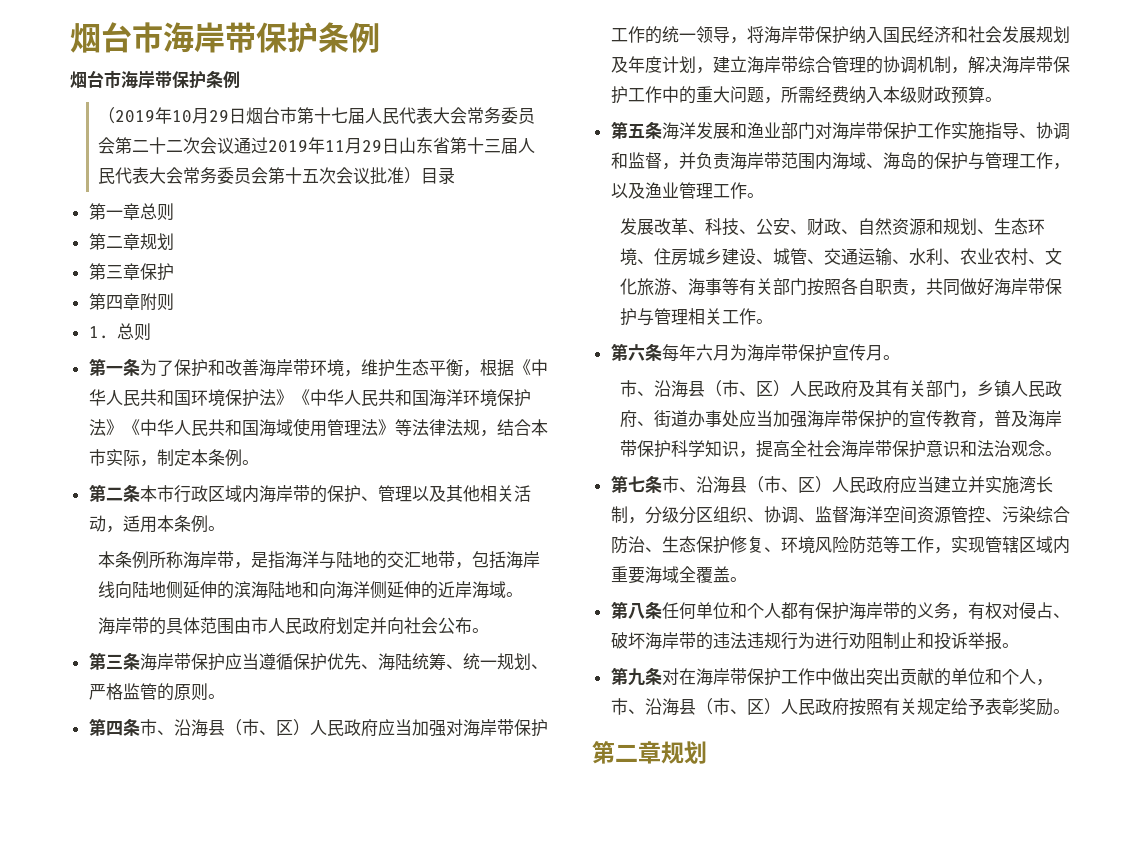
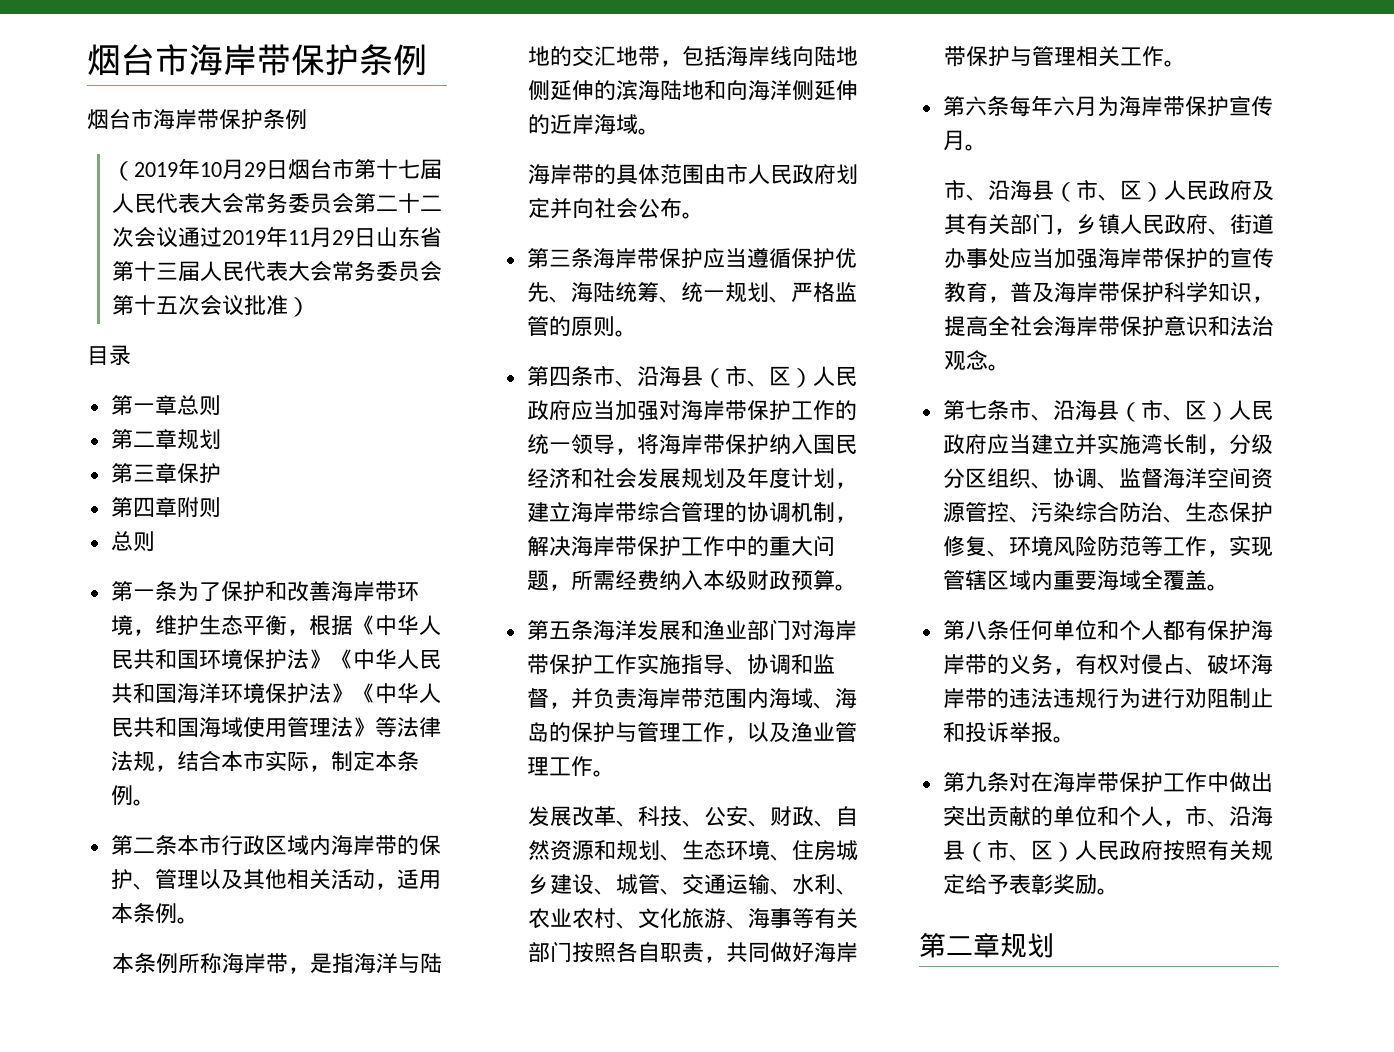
- （2019年10月29日烟台市第十七届人民代表大会常务委员会第二十二次会议通过2019年11月29日山东省第十三届人民代表大会常务委员会第十五次会议批准）目录
+ （2019年10月29日烟台市第十七届人民代表大会常务委员会第二十二次会议通过2019年11月29日山东省第十三届人民代表大会常务委员会第十五次会议批准）
+ 目录
  第四章附则
- 1.总则
+ 总则

